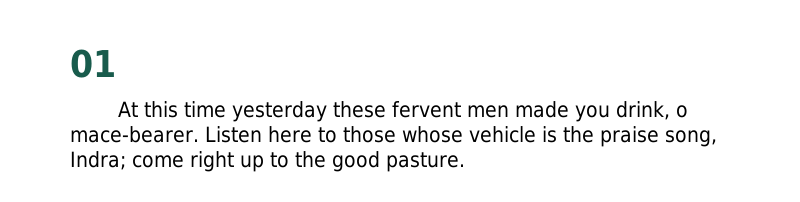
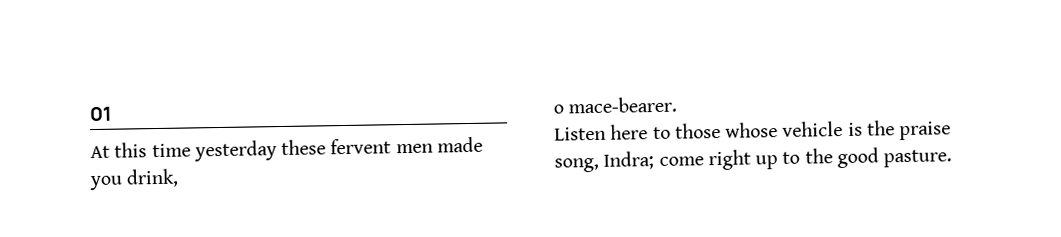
- At this time yesterday these fervent men made you drink, o mace-bearer. Listen here to those whose vehicle is the praise song, Indra; come right up to the good pasture.
+ At this time yesterday these fervent men made you drink,
+ o mace-bearer.
+ Listen here to those whose vehicle is the praise song, Indra; come right up to the good pasture.

